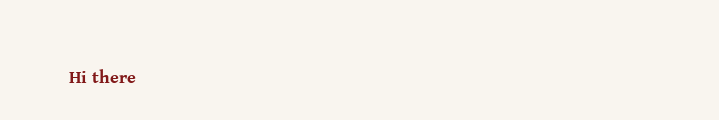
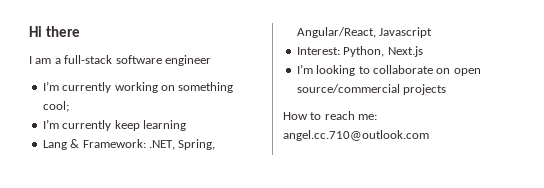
+ I am a full-stack software engineer
+ I’m currently working on something cool;
+ I’m currently keep learning
+ Lang & Framework: .NET, Spring, Angular/React, Javascript
+ Interest: Python, Next.js
+ I’m looking to collaborate on open source/commercial projects
+ How to reach me: angel.cc.710@outlook.com

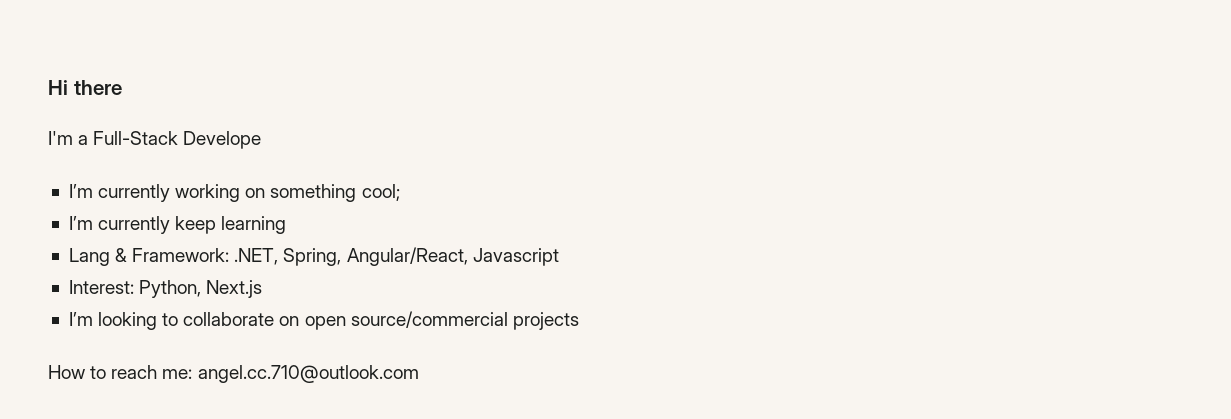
- I am a full-stack software engineer
+ I'm a Full-Stack Develope

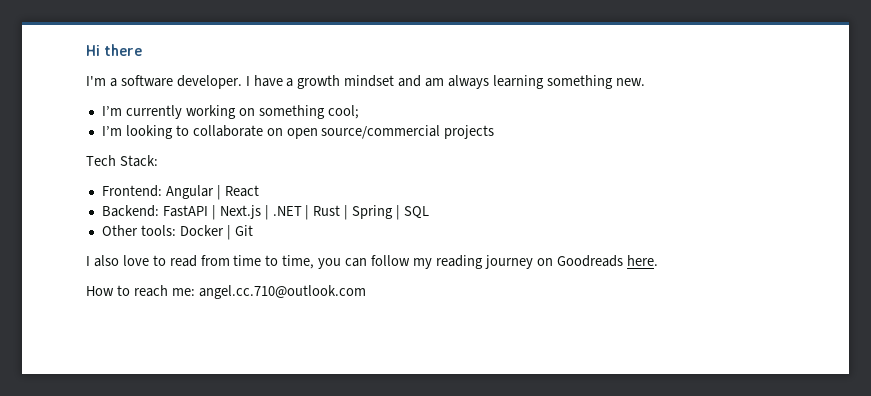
- I'm a Full-Stack Develope
+ I'm a software developer. I have a growth mindset and am always learning something new.
- I’m currently keep learning
- Lang & Framework: .NET, Spring, Angular/React, Javascript
- Interest: Python, Next.js
+ Tech Stack:
+ Frontend: Angular | React
+ Backend: FastAPI | Next.js | .NET | Rust | Spring | SQL
+ Other tools: Docker | Git
+ I also love to read from time to time, you can follow my reading journey on Goodreads here.

